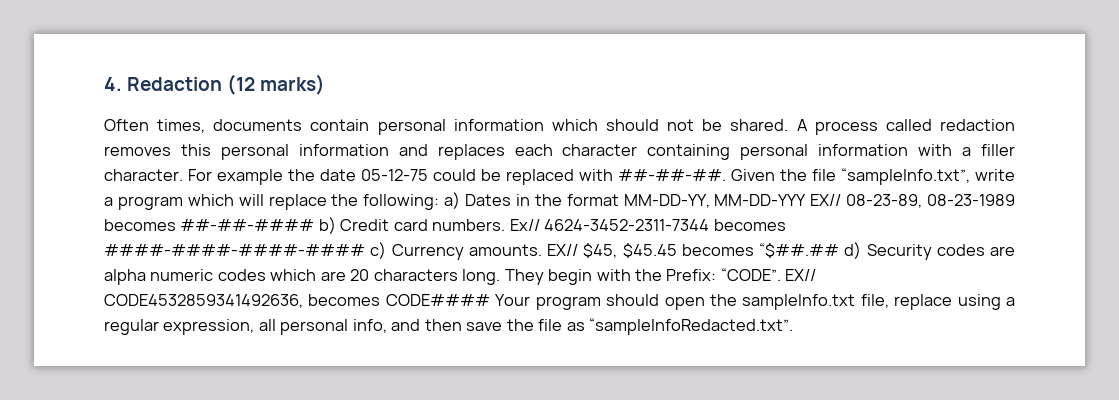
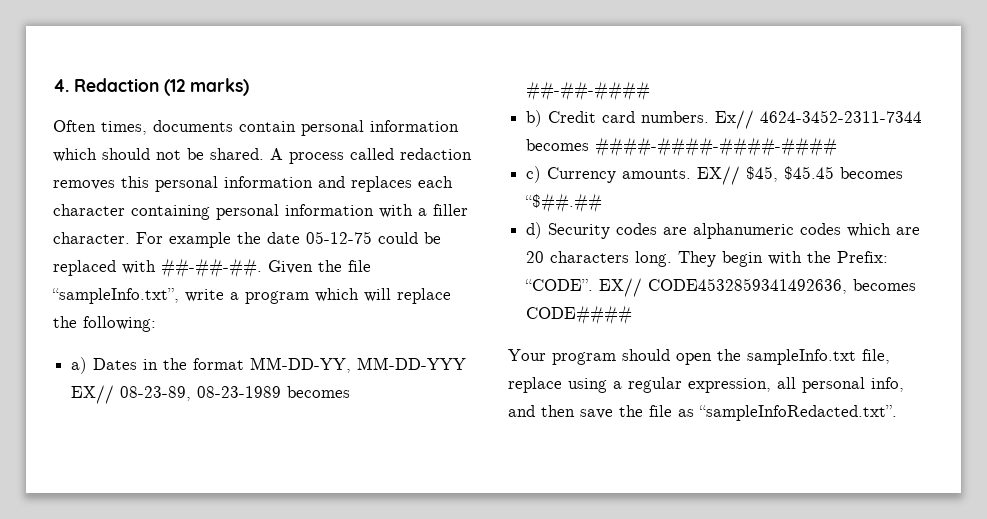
- Given the file “sampleInfo.txt”, write a program which will replace the following: a) Dates in the format MM-DD-YY, MM-DD-YYY EX// 08-23-89, 08-23-1989 becomes ##-##-#### b) Credit card numbers.
+ Given the file “sampleInfo.txt”, write a program which will replace the following:
+ a) Dates in the format MM-DD-YY, MM-DD-YYY EX// 08-23-89, 08-23-1989 becomes ##-##-####
+ b) Credit card numbers.
- Ex// 4624-3452-2311-7344 becomes ####-####-####-#### c) Currency amounts.
+ Ex// 4624-3452-2311-7344 becomes ####-####-####-####
+ c) Currency amounts.
- EX// $45, $45.45 becomes “$##.## d) Security codes are alpha numeric codes which are 20 characters long.
+ EX// $45, $45.45 becomes “$##.##
+ d) Security codes are alphanumeric codes which are 20 characters long.
- EX// CODE4532859341492636, becomes CODE#### Your program should open the sampleInfo.txt file, replace using a regular expression, all personal info, and then save the file as “sampleInfoRedacted.txt”.
+ EX// CODE4532859341492636, becomes CODE####
+ Your program should open the sampleInfo.txt file, replace using a regular expression, all personal info, and then save the file as “sampleInfoRedacted.txt”.

